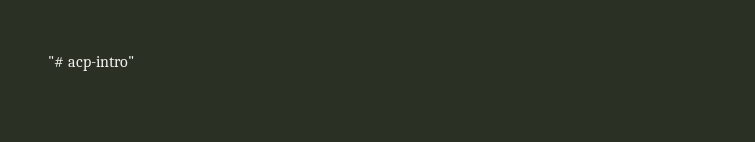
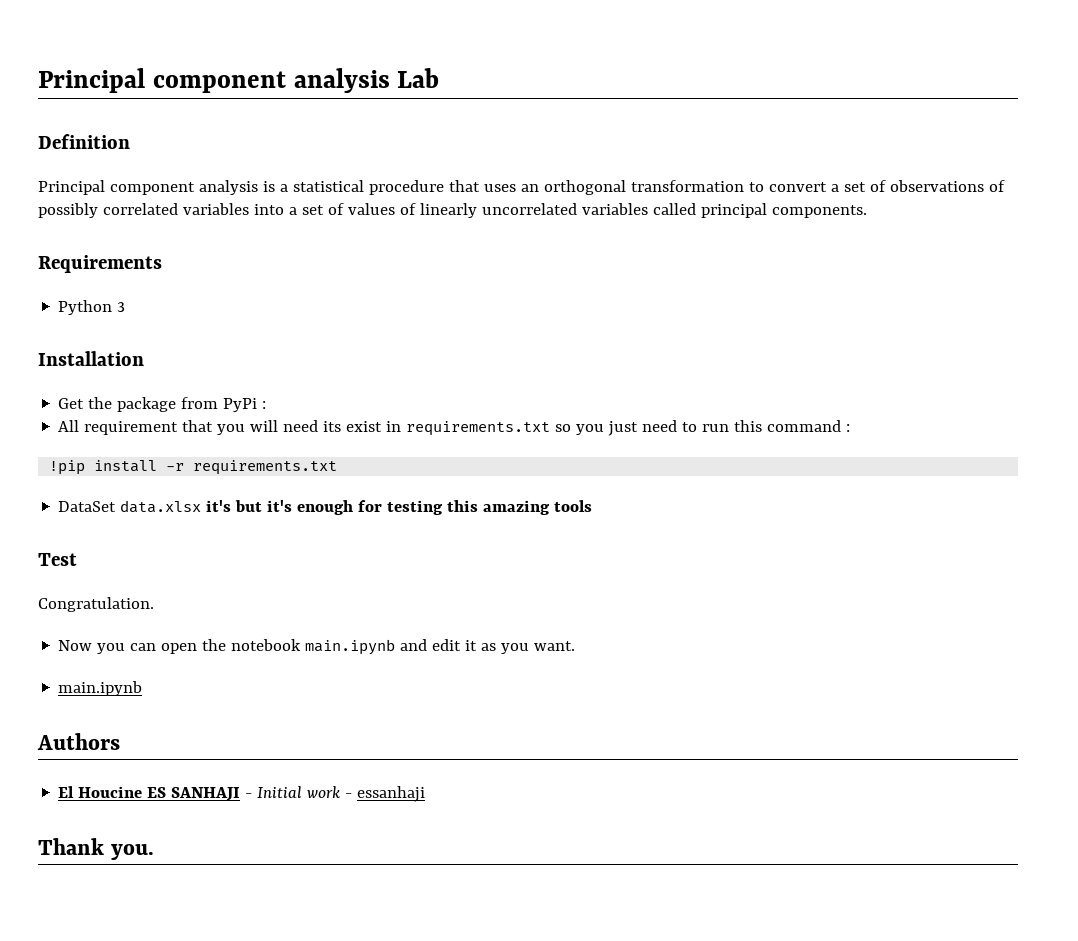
- "# acp-intro"
+ Principal component analysis Lab
+ Definition
+ Principal component analysis is a statistical procedure that uses an orthogonal transformation to convert a set of observations of possibly correlated variables into a set of values of linearly uncorrelated variables called principal components.
+ Requirements
+ Python 3
+ Installation
+ Get the package from PyPi :
+ All requirement that you will need its exist in requirements.txt so you just need to run this command :
+ !pip install -r requirements.txt
+ DataSet data.xlsx it's but it's enough for testing this amazing tools
+ Test
+ Congratulation.
+ Now you can open the notebook main.ipynb and edit it as you want.
+ main.ipynb
+ Authors
+ El Houcine ES SANHAJI - Initial work - essanhaji
+ Thank you.

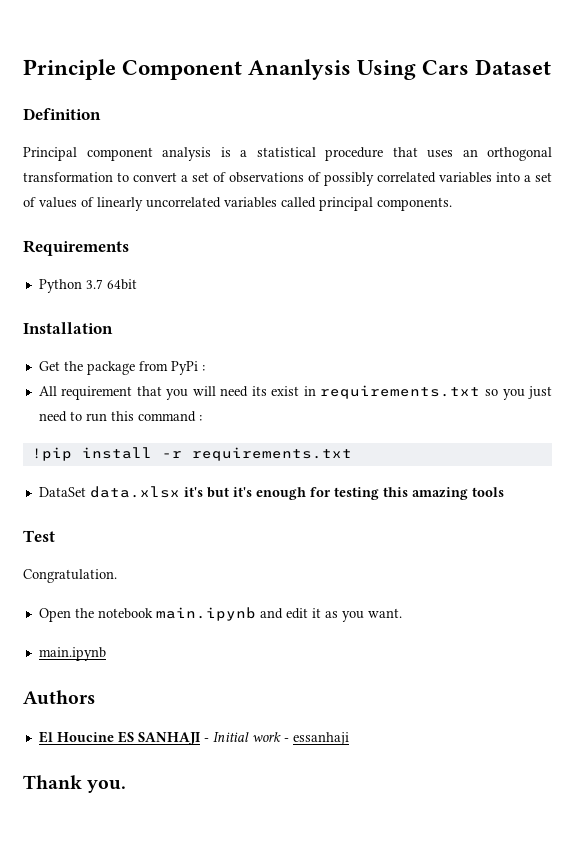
- Principal component analysis Lab
+ Principle Component Ananlysis Using Cars Dataset
- Python 3
+ Python 3.7 64bit
- Now you can open the notebook main.ipynb and edit it as you want.
+ Open the notebook main.ipynb and edit it as you want.

